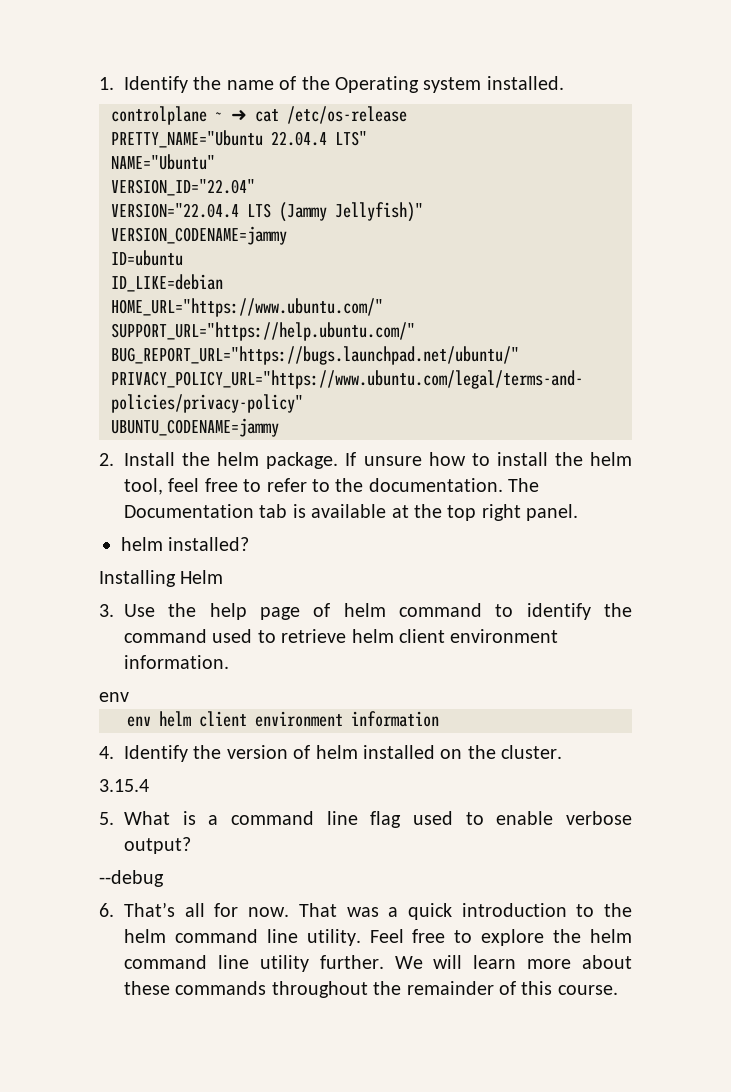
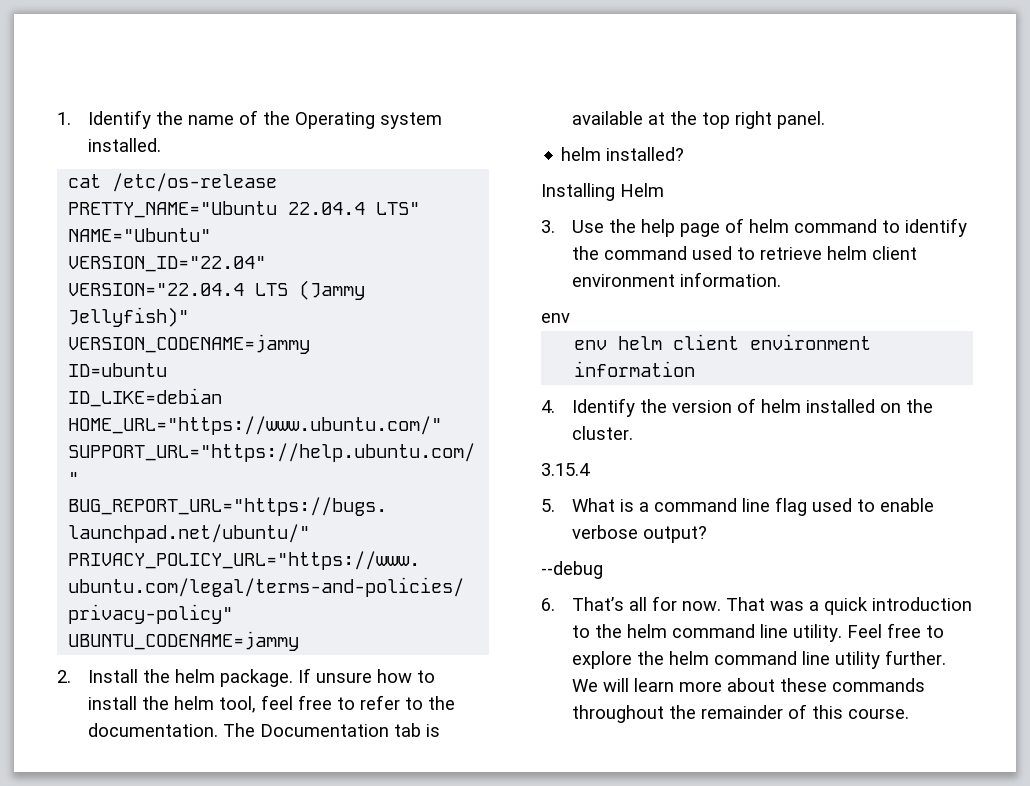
- controlplane ~ ➜ cat /etc/os-release
+ cat /etc/os-release

